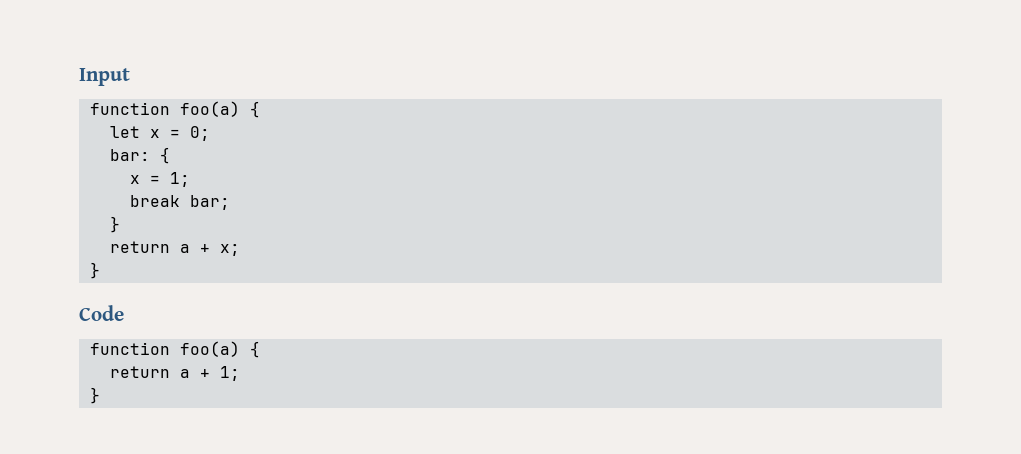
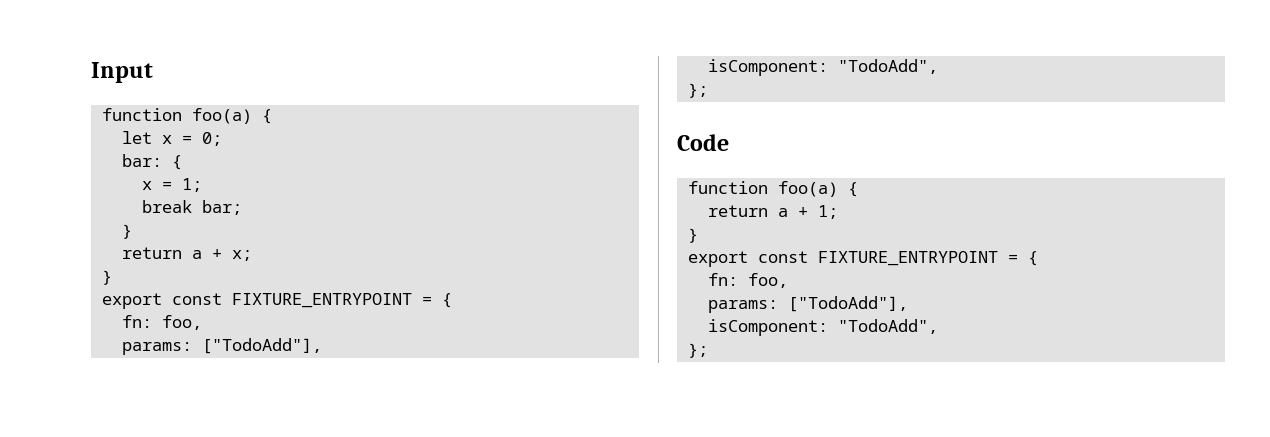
  return a + x;
  }
+ export const FIXTURE_ENTRYPOINT = {
+ fn: foo,
+ params: ["TodoAdd"],
+ isComponent: "TodoAdd",
+ };
  return a + 1;
  }
+ export const FIXTURE_ENTRYPOINT = {
+ fn: foo,
+ params: ["TodoAdd"],
+ isComponent: "TodoAdd",
+ };

